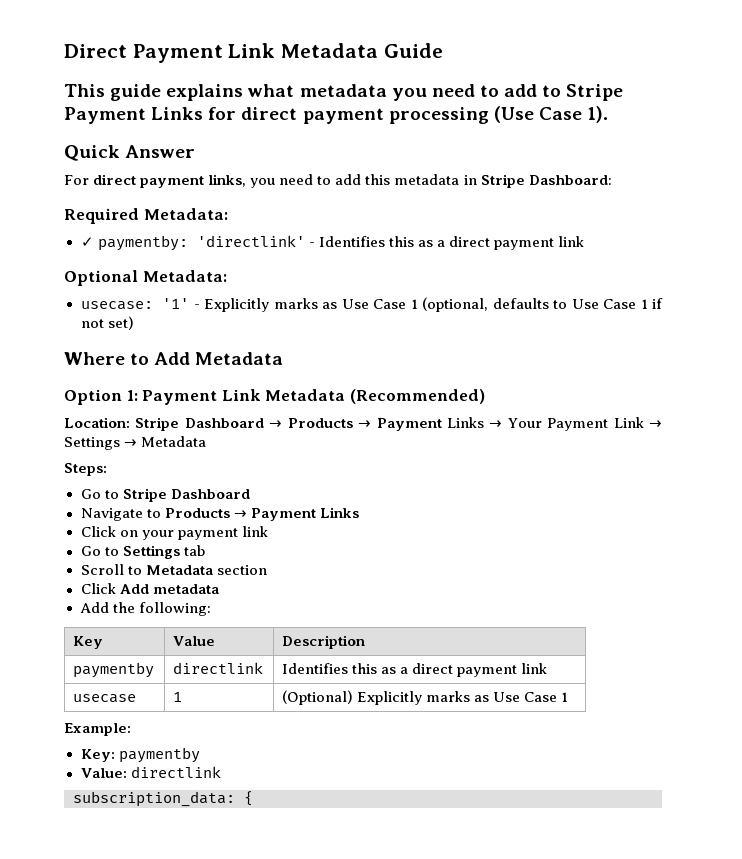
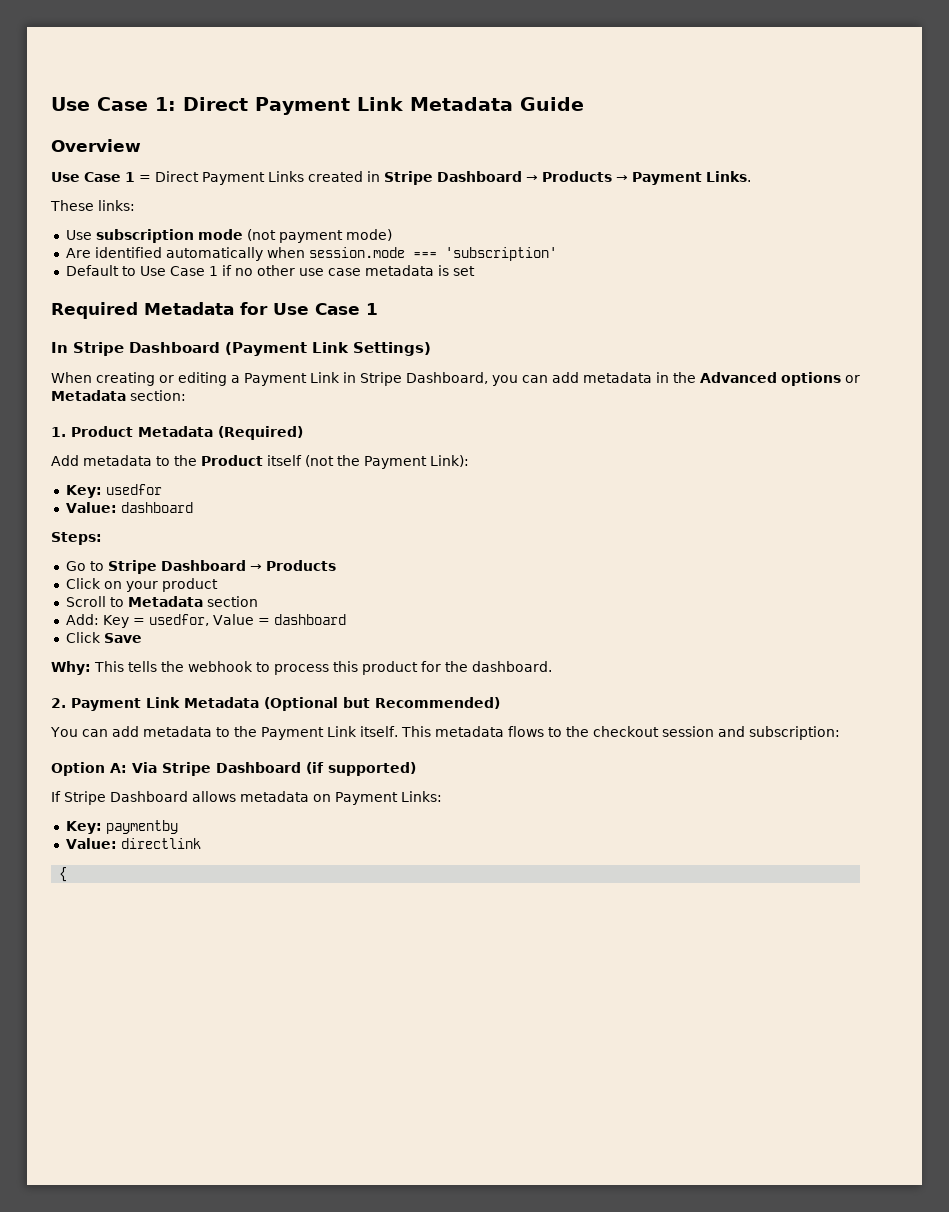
- Direct Payment Link Metadata Guide
+ Use Case 1: Direct Payment Link Metadata Guide
- This guide explains what metadata you need to add to Stripe Payment Links for direct payment processing (Use Case 1).
- Quick Answer
- For direct payment links, you need to add this metadata in Stripe Dashboard:
- Required Metadata:
- ✓ paymentby: 'directlink' - Identifies this as a direct payment link
- Optional Metadata:
- usecase: '1' - Explicitly marks as Use Case 1 (optional, defaults to Use Case 1 if not set)
- Where to Add Metadata
- Option 1: Payment Link Metadata (Recommended)
- Location: Stripe Dashboard → Products → Payment Links → Your Payment Link → Settings → Metadata
+ Overview
+ Use Case 1 = Direct Payment Links created in Stripe Dashboard → Products → Payment Links.
+ These links:
+ Use subscription mode (not payment mode)
+ Are identified automatically when session.mode === 'subscription'
+ Default to Use Case 1 if no other use case metadata is set
+ Required Metadata for Use Case 1
+ In Stripe Dashboard (Payment Link Settings)
+ When creating or editing a Payment Link in Stripe Dashboard, you can add metadata in the Advanced options or Metadata section:
+ 1. Product Metadata (Required)
+ Add metadata to the Product itself (not the Payment Link):
+ Key: usedfor
+ Value: dashboard
- Go to Stripe Dashboard
- Navigate to Products → Payment Links
+ Go to Stripe Dashboard → Products
- Click on your payment link
- Go to Settings tab
+ Click on your product
  Scroll to Metadata section
- Click Add metadata
- Add the following:
- Key | Value | Description
- paymentby | directlink | Identifies this as a direct payment link
- usecase | 1 | (Optional) Explicitly marks as Use Case 1
- Example:
+ Add: Key = usedfor, Value = dashboard
+ Click Save
+ Why: This tells the webhook to process this product for the dashboard.
+ 2. Payment Link Metadata (Optional but Recommended)
+ You can add metadata to the Payment Link itself. This metadata flows to the checkout session and subscription:
+ Option A: Via Stripe Dashboard (if supported)
+ If Stripe Dashboard allows metadata on Payment Links:
- subscription_data: {
+ {

